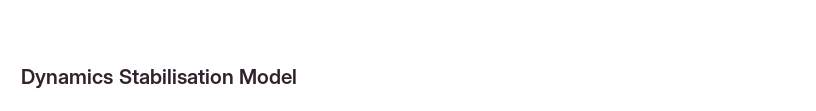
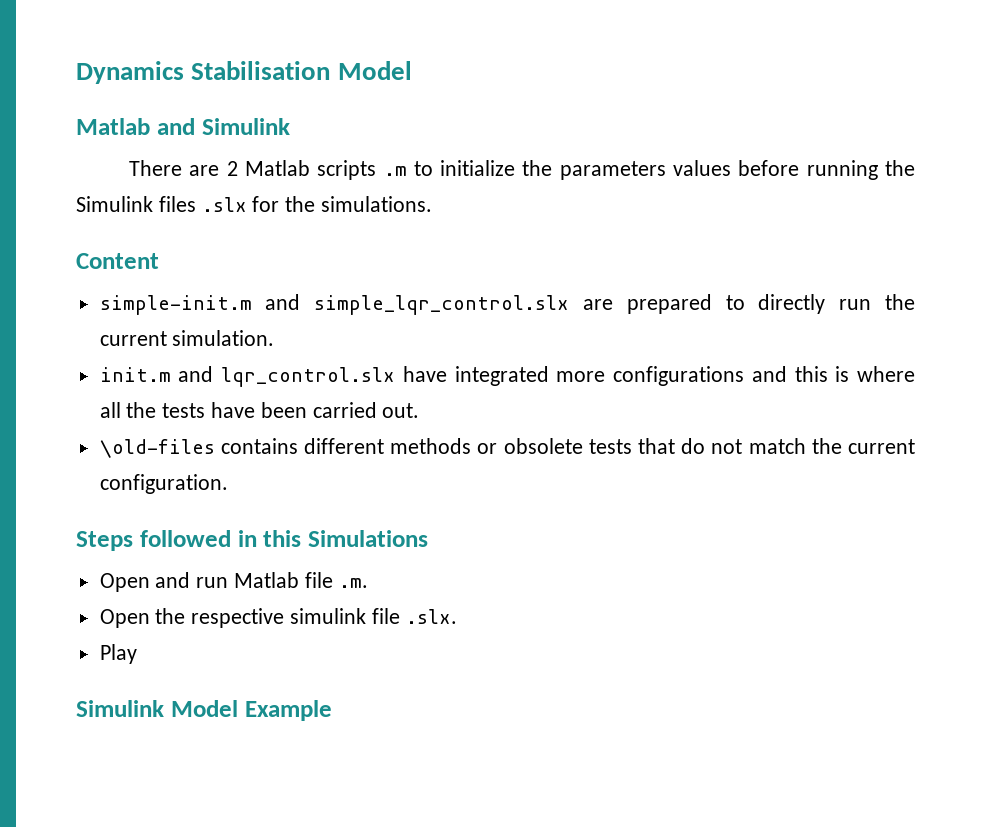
+ Matlab and Simulink
+ There are 2 Matlab scripts .m to initialize the parameters values before running the Simulink files .slx for the simulations.
+ Content
+ simple-init.m and simple_lqr_control.slx are prepared to directly run the current simulation.
+ init.m and lqr_control.slx have integrated more configurations and this is where all the tests have been carried out.
+ \old-files contains different methods or obsolete tests that do not match the current configuration.
+ Steps followed in this Simulations
+ Open and run Matlab file .m.
+ Open the respective simulink file .slx.
+ Play
+ Simulink Model Example

